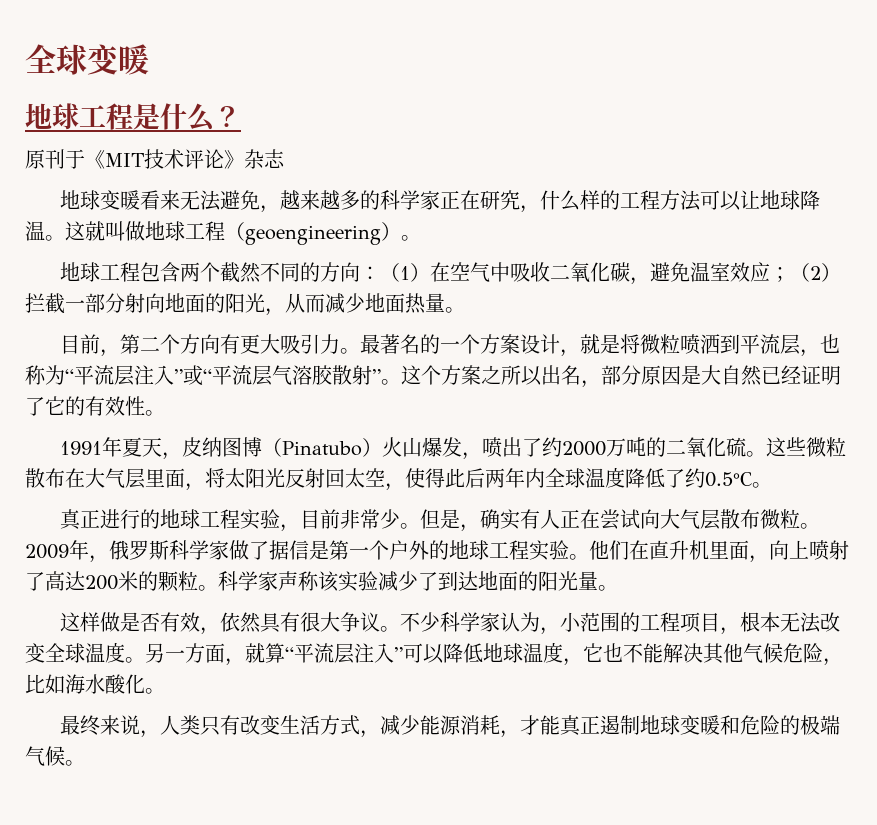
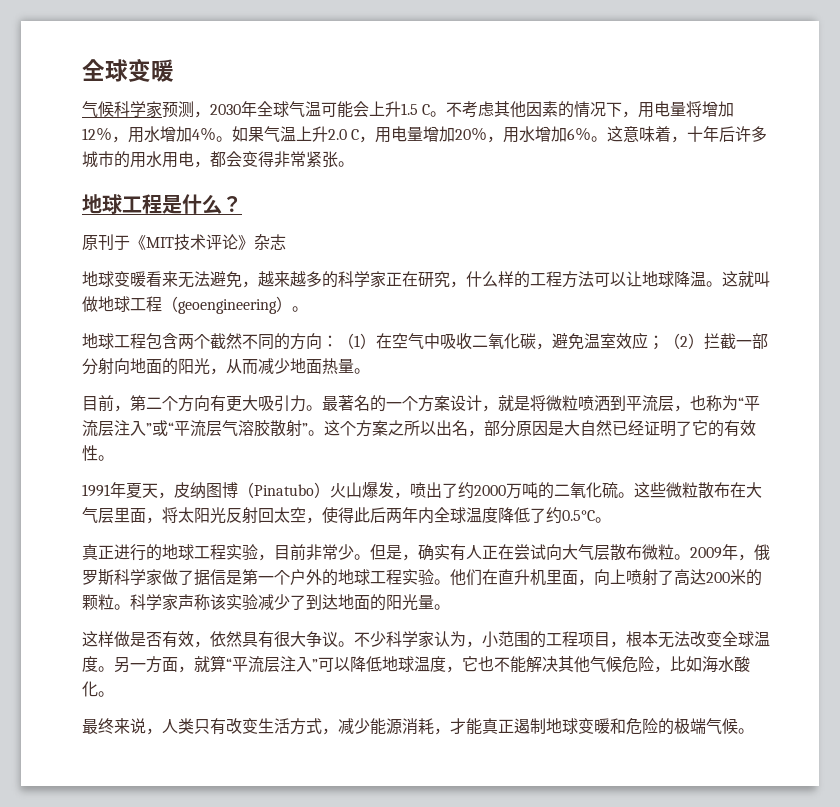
+ 气候科学家预测，2030年全球气温可能会上升1.5 C。不考虑其他因素的情况下，用电量将增加12％，用水增加4％。如果气温上升2.0 C，用电量增加20％，用水增加6％。这意味着，十年后许多城市的用水用电，都会变得非常紧张。

